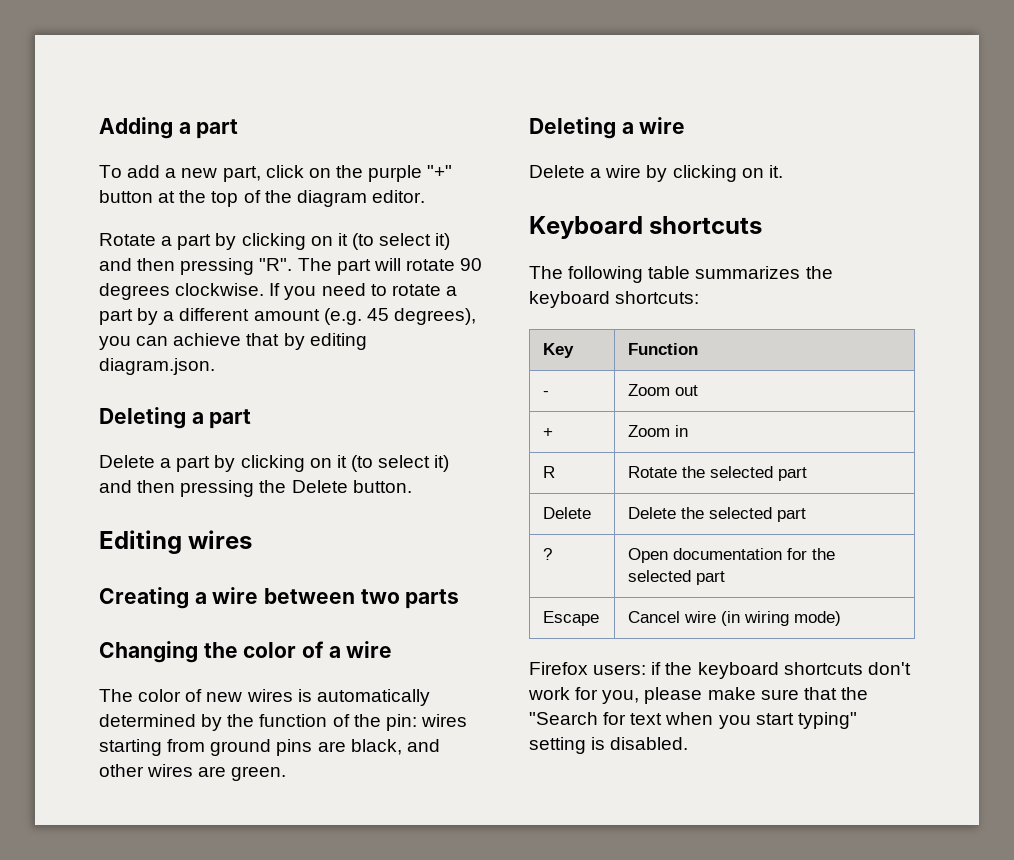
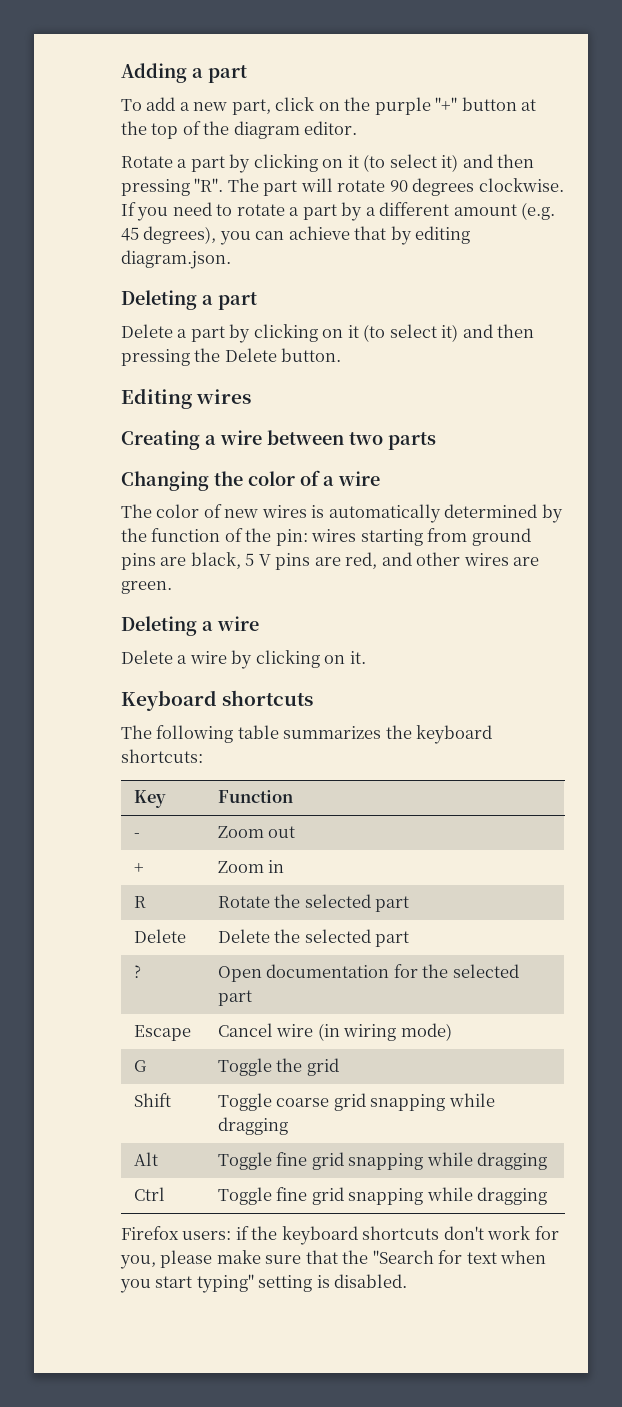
- The color of new wires is automatically determined by the function of the pin: wires starting from ground pins are black, and other wires are green.
+ The color of new wires is automatically determined by the function of the pin: wires starting from ground pins are black, 5 V pins are red, and other wires are green.
+ G | Toggle the grid
+ Shift | Toggle coarse grid snapping while dragging
+ Alt | Toggle fine grid snapping while dragging
+ Ctrl | Toggle fine grid snapping while dragging

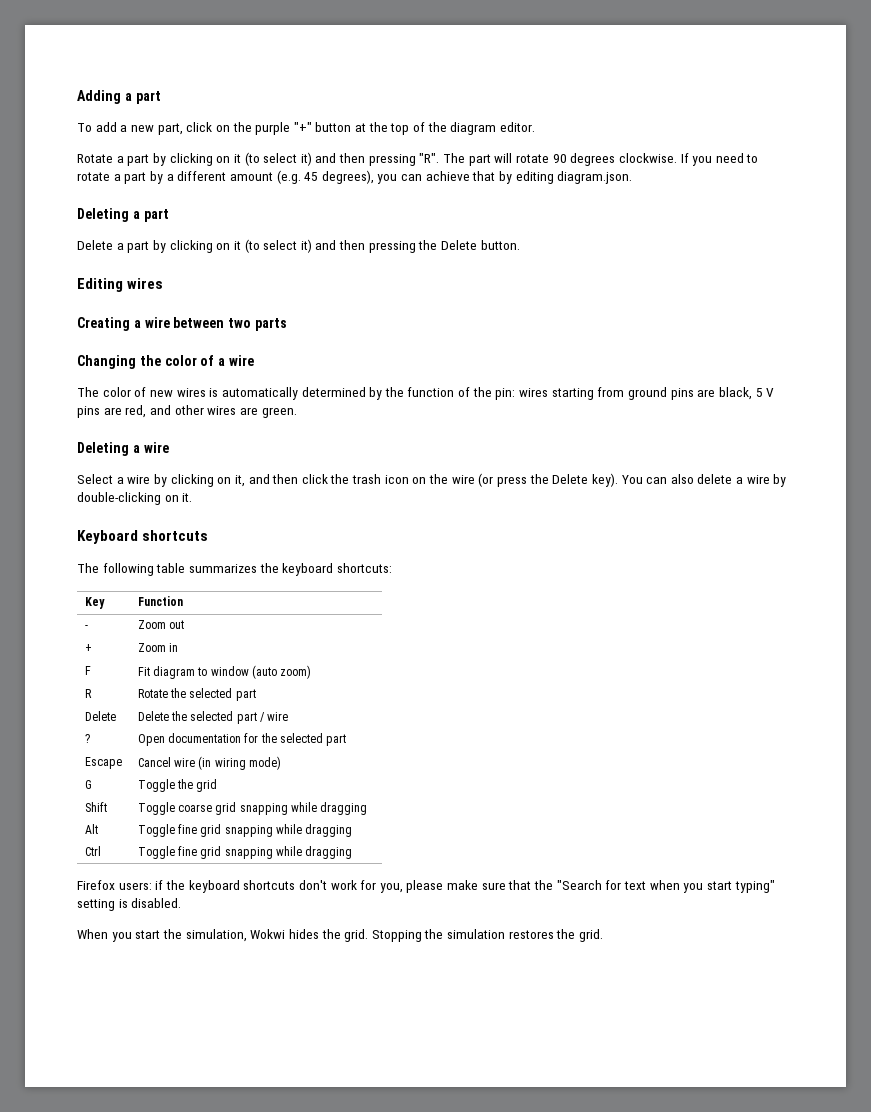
- Delete a wire by clicking on it.
+ Select a wire by clicking on it, and then click the trash icon on the wire (or press the Delete key). You can also delete a wire by double-clicking on it.
+ F | Fit diagram to window (auto zoom)
- Delete | Delete the selected part
+ Delete | Delete the selected part / wire
+ When you start the simulation, Wokwi hides the grid. Stopping the simulation restores the grid.

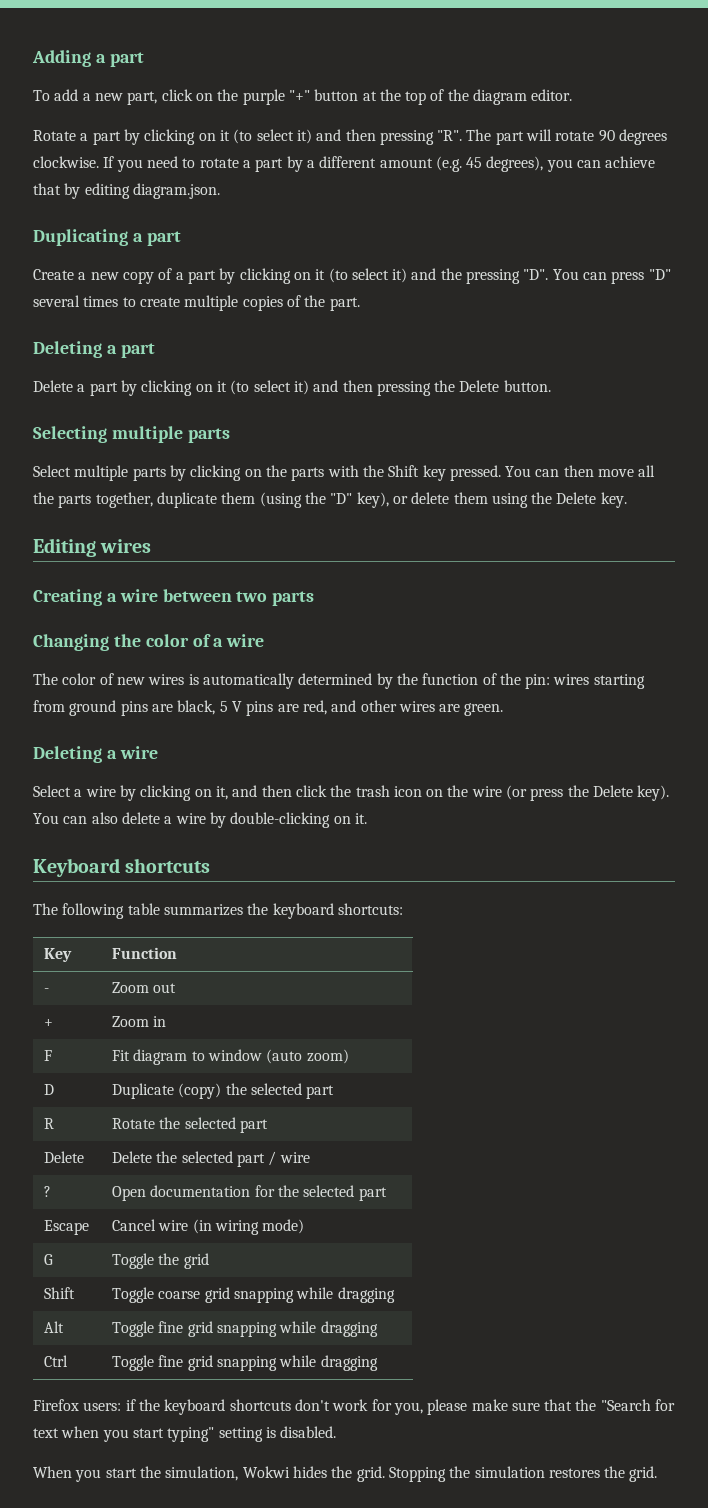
+ Duplicating a part
+ Create a new copy of a part by clicking on it (to select it) and the pressing "D". You can press "D" several times to create multiple copies of the part.
+ Selecting multiple parts
+ Select multiple parts by clicking on the parts with the Shift key pressed. You can then move all the parts together, duplicate them (using the "D" key), or delete them using the Delete key.
+ D | Duplicate (copy) the selected part

